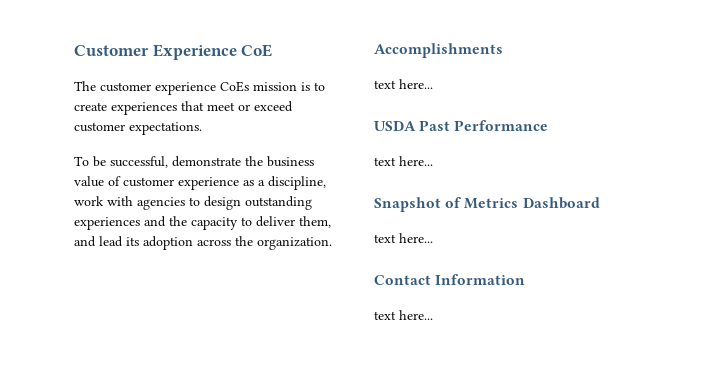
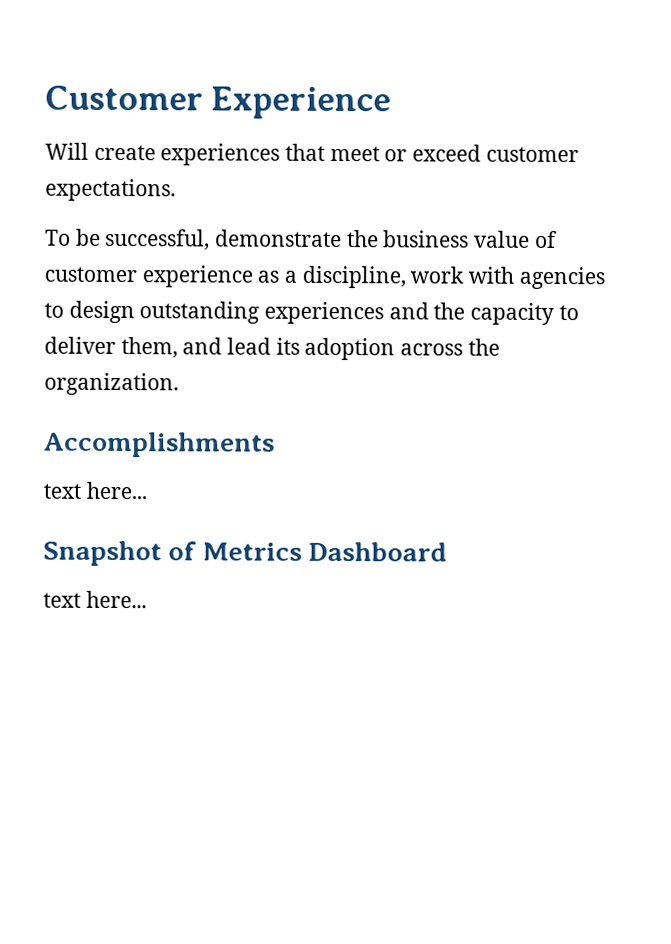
- Customer Experience CoE
- The customer experience CoEs mission is to create experiences that meet or exceed customer expectations.
+ Customer Experience
+ Will create experiences that meet or exceed customer expectations.
- USDA Past Performance
- text here...
- Contact Information
- text here...

